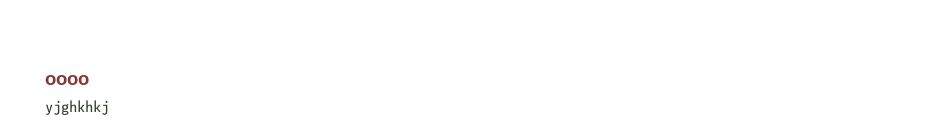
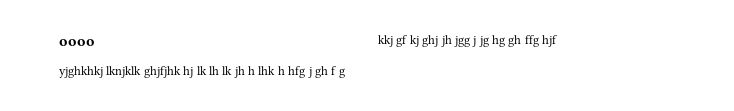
- yjghkhkj
+ yjghkhkj lknjklk ghjfjhk hj lk lh lk jh h lhk h hfg j gh f g kkj gf kj ghj jh jgg j jg hg gh ffg hjf

